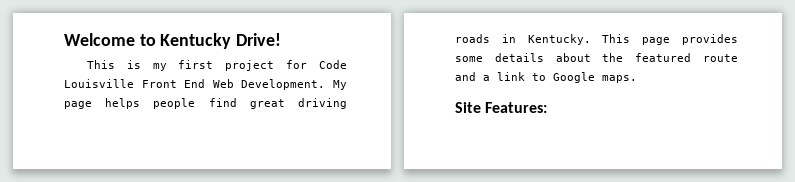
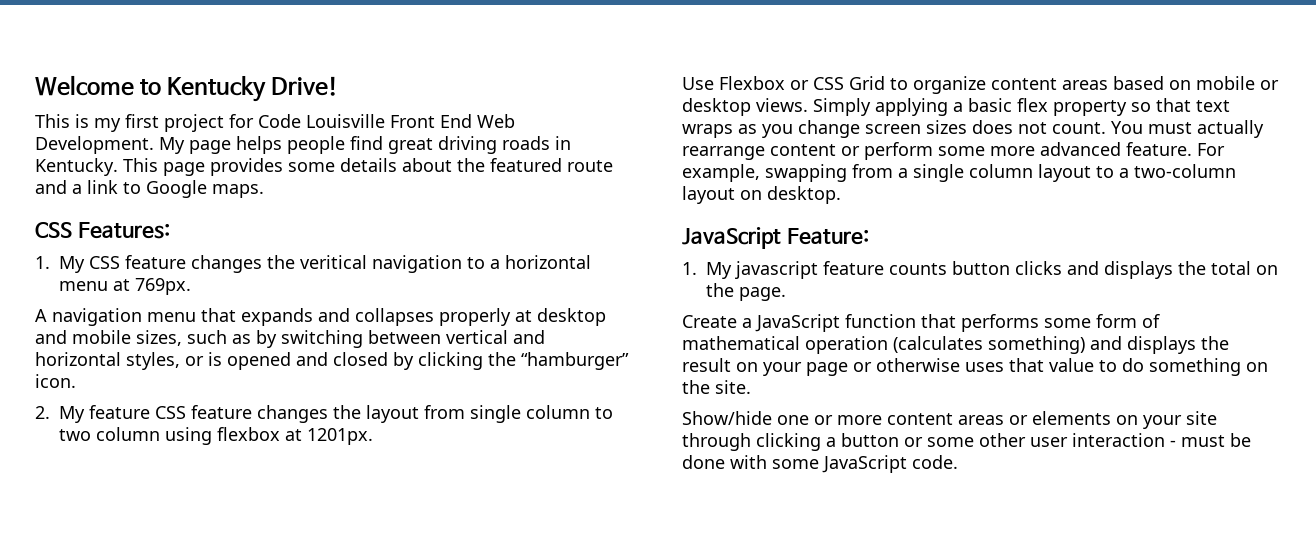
- Site Features:
+ CSS Features:
+ 1. My CSS feature changes the veritical navigation to a horizontal menu at 769px.
+ A navigation menu that expands and collapses properly at desktop and mobile sizes, such as by switching between vertical and horizontal styles, or is opened and closed by clicking the “hamburger” icon.
+ 2. My feature CSS feature changes the layout from single column to two column using flexbox at 1201px.
+ Use Flexbox or CSS Grid to organize content areas based on mobile or desktop views. Simply applying a basic flex property so that text wraps as you change screen sizes does not count. You must actually rearrange content or perform some more advanced feature. For example, swapping from a single column layout to a two-column layout on desktop.
+ JavaScript Feature:
+ 1. My javascript feature counts button clicks and displays the total on the page.
+ Create a JavaScript function that performs some form of mathematical operation (calculates something) and displays the result on your page or otherwise uses that value to do something on the site.
+ Show/hide one or more content areas or elements on your site through clicking a button or some other user interaction - must be done with some JavaScript code.

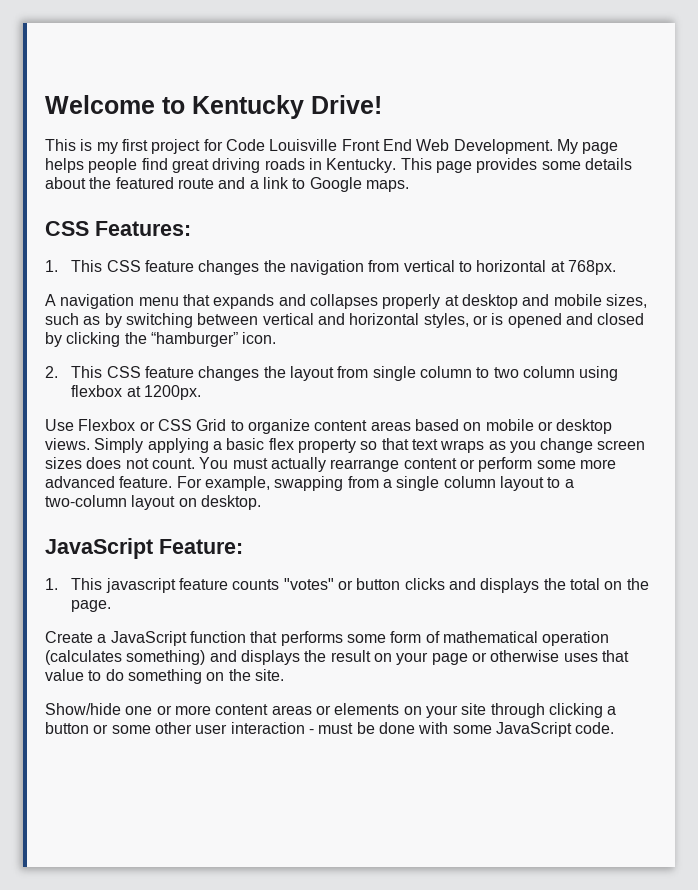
- 1. My CSS feature changes the veritical navigation to a horizontal menu at 769px.
+ 1. This CSS feature changes the navigation from vertical to horizontal at 768px.
- 2. My feature CSS feature changes the layout from single column to two column using flexbox at 1201px.
+ 2. This CSS feature changes the layout from single column to two column using flexbox at 1200px.
- 1. My javascript feature counts button clicks and displays the total on the page.
+ 1. This javascript feature counts "votes" or button clicks and displays the total on the page.

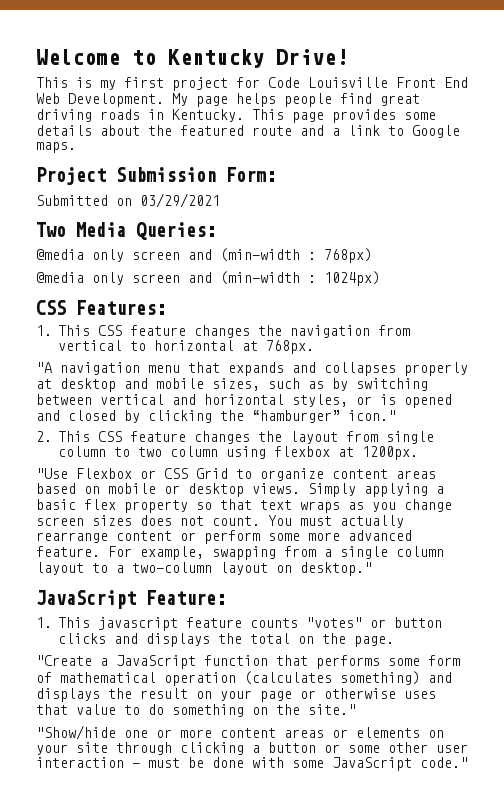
+ Project Submission Form:
+ Submitted on 03/29/2021
+ Two Media Queries:
+ @media only screen and (min-width : 768px)
+ @media only screen and (min-width : 1024px)
- A navigation menu that expands and collapses properly at desktop and mobile sizes, such as by switching between vertical and horizontal styles, or is opened and closed by clicking the “hamburger” icon.
+ "A navigation menu that expands and collapses properly at desktop and mobile sizes, such as by switching between vertical and horizontal styles, or is opened and closed by clicking the “hamburger” icon."
- Use Flexbox or CSS Grid to organize content areas based on mobile or desktop views.
+ "Use Flexbox or CSS Grid to organize content areas based on mobile or desktop views.
- For example, swapping from a single column layout to a two-column layout on desktop.
+ For example, swapping from a single column layout to a two-column layout on desktop."
- Create a JavaScript function that performs some form of mathematical operation (calculates something) and displays the result on your page or otherwise uses that value to do something on the site.
- Show/hide one or more content areas or elements on your site through clicking a button or some other user interaction - must be done with some JavaScript code.
+ "Create a JavaScript function that performs some form of mathematical operation (calculates something) and displays the result on your page or otherwise uses that value to do something on the site."
+ "Show/hide one or more content areas or elements on your site through clicking a button or some other user interaction - must be done with some JavaScript code."

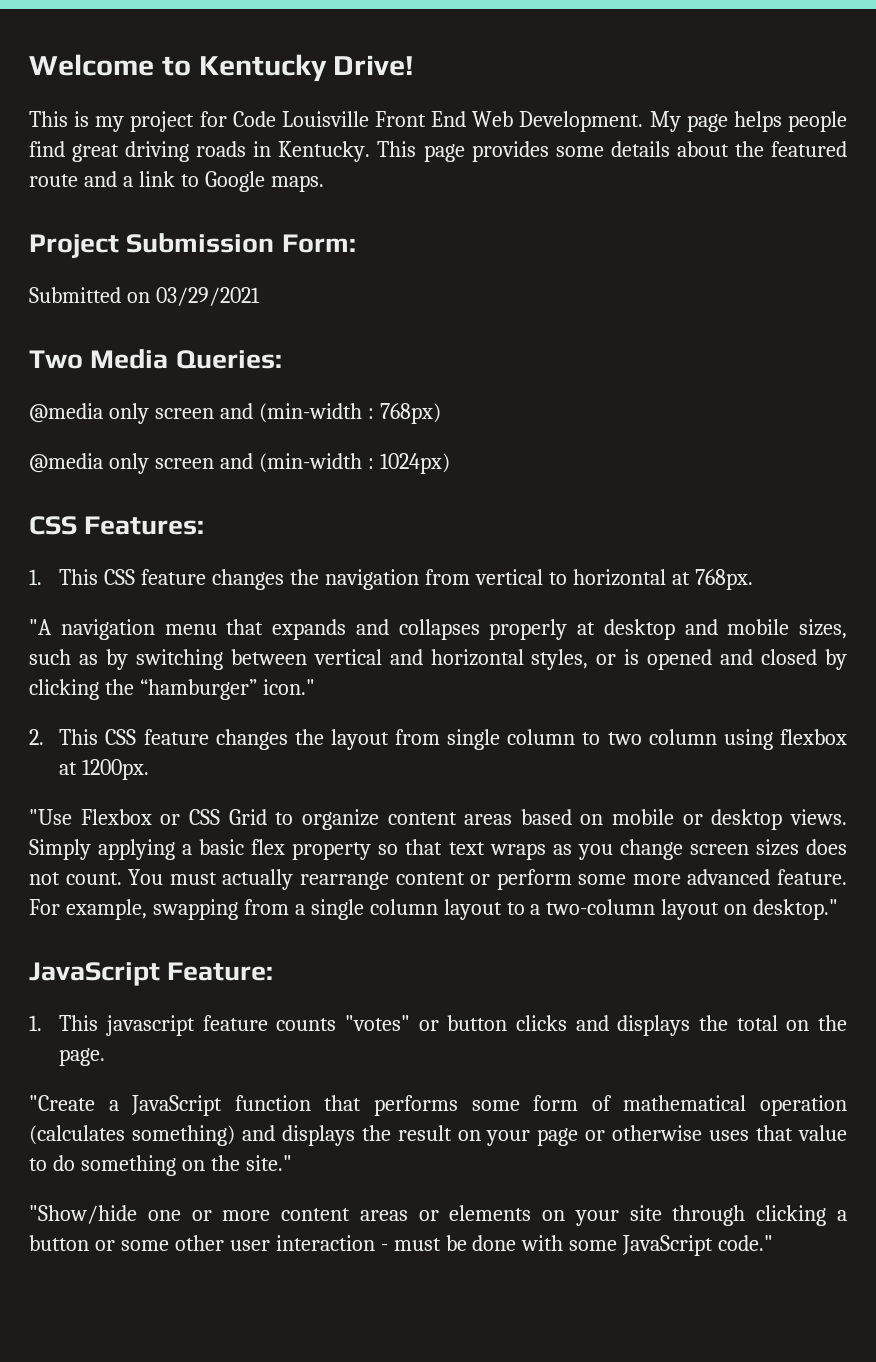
- This is my first project for Code Louisville Front End Web Development.
+ This is my project for Code Louisville Front End Web Development.

